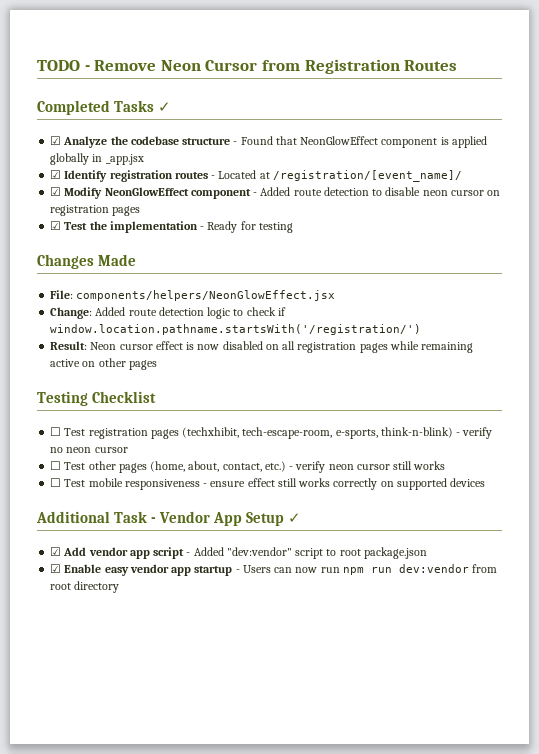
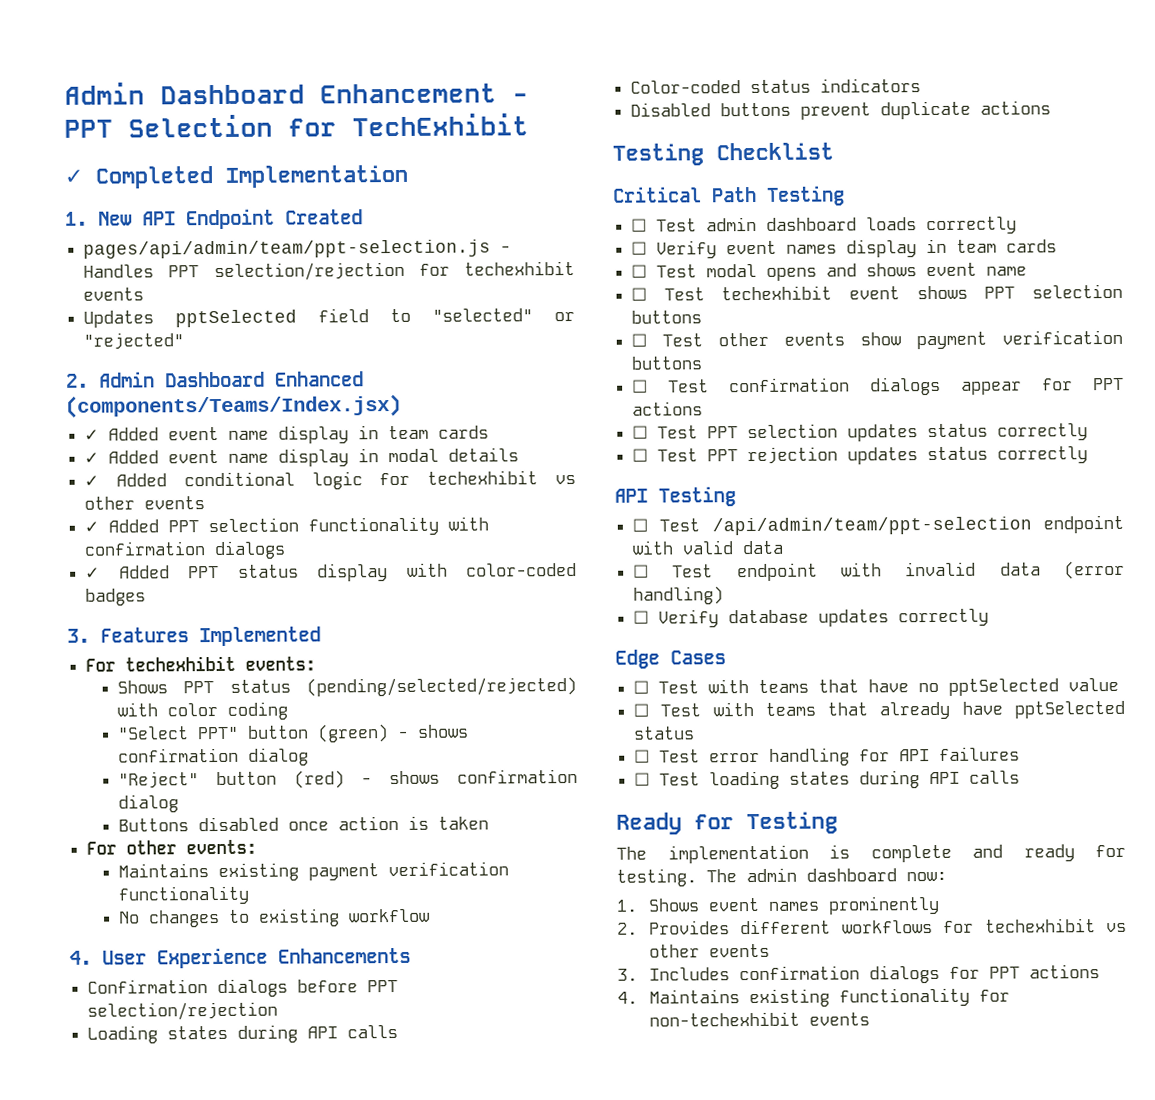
- TODO - Remove Neon Cursor from Registration Routes
- Completed Tasks ✓
- ☑ Analyze the codebase structure - Found that NeonGlowEffect component is applied globally in _app.jsx
- ☑ Identify registration routes - Located at /registration/[event_name]/
- ☑ Modify NeonGlowEffect component - Added route detection to disable neon cursor on registration pages
- ☑ Test the implementation - Ready for testing
- Changes Made
- File: components/helpers/NeonGlowEffect.jsx
- Change: Added route detection logic to check if window.location.pathname.startsWith('/registration/')
- Result: Neon cursor effect is now disabled on all registration pages while remaining active on other pages
+ Admin Dashboard Enhancement - PPT Selection for TechExhibit
+ ✓ Completed Implementation
+ 1. New API Endpoint Created
+ pages/api/admin/team/ppt-selection.js - Handles PPT selection/rejection for techexhibit events
+ Updates pptSelected field to "selected" or "rejected"
+ 2. Admin Dashboard Enhanced (components/Teams/Index.jsx)
+ ✓ Added event name display in team cards
+ ✓ Added event name display in modal details
+ ✓ Added conditional logic for techexhibit vs other events
+ ✓ Added PPT selection functionality with confirmation dialogs
+ ✓ Added PPT status display with color-coded badges
+ 3. Features Implemented
+ For techexhibit events:
+ Shows PPT status (pending/selected/rejected) with color coding
+ "Select PPT" button (green) - shows confirmation dialog
+ "Reject" button (red) - shows confirmation dialog
+ Buttons disabled once action is taken
+ For other events:
+ Maintains existing payment verification functionality
+ No changes to existing workflow
+ 4. User Experience Enhancements
+ Confirmation dialogs before PPT selection/rejection
+ Loading states during API calls
+ Color-coded status indicators
+ Disabled buttons prevent duplicate actions
- ☐ Test registration pages (techxhibit, tech-escape-room, e-sports, think-n-blink) - verify no neon cursor
- ☐ Test other pages (home, about, contact, etc.) - verify neon cursor still works
- ☐ Test mobile responsiveness - ensure effect still works correctly on supported devices
- Additional Task - Vendor App Setup ✓
- ☑ Add vendor app script - Added "dev:vendor" script to root package.json
- ☑ Enable easy vendor app startup - Users can now run npm run dev:vendor from root directory
+ Critical Path Testing
+ ☐ Test admin dashboard loads correctly
+ ☐ Verify event names display in team cards
+ ☐ Test modal opens and shows event name
+ ☐ Test techexhibit event shows PPT selection buttons
+ ☐ Test other events show payment verification buttons
+ ☐ Test confirmation dialogs appear for PPT actions
+ ☐ Test PPT selection updates status correctly
+ ☐ Test PPT rejection updates status correctly
+ API Testing
+ ☐ Test /api/admin/team/ppt-selection endpoint with valid data
+ ☐ Test endpoint with invalid data (error handling)
+ ☐ Verify database updates correctly
+ Edge Cases
+ ☐ Test with teams that have no pptSelected value
+ ☐ Test with teams that already have pptSelected status
+ ☐ Test error handling for API failures
+ ☐ Test loading states during API calls
+ Ready for Testing
+ The implementation is complete and ready for testing. The admin dashboard now:
+ 1. Shows event names prominently
+ 2. Provides different workflows for techexhibit vs other events
+ 3. Includes confirmation dialogs for PPT actions
+ 4. Maintains existing functionality for non-techexhibit events

